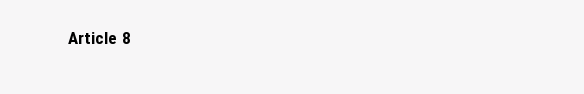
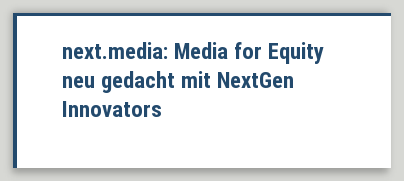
- Article 8
+ next.media: Media for Equity neu gedacht mit NextGen Innovators

